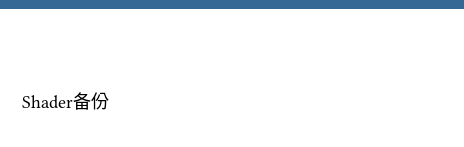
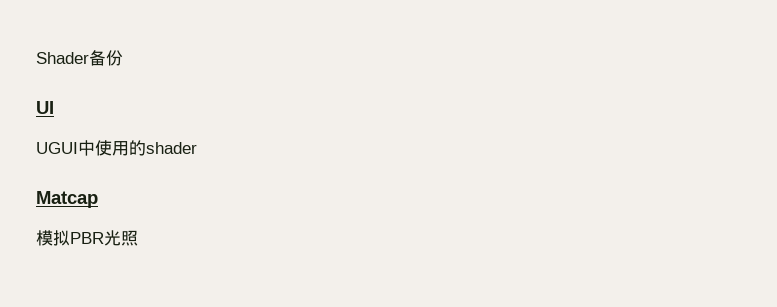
+ UI
+ UGUI中使用的shader
+ Matcap
+ 模拟PBR光照

